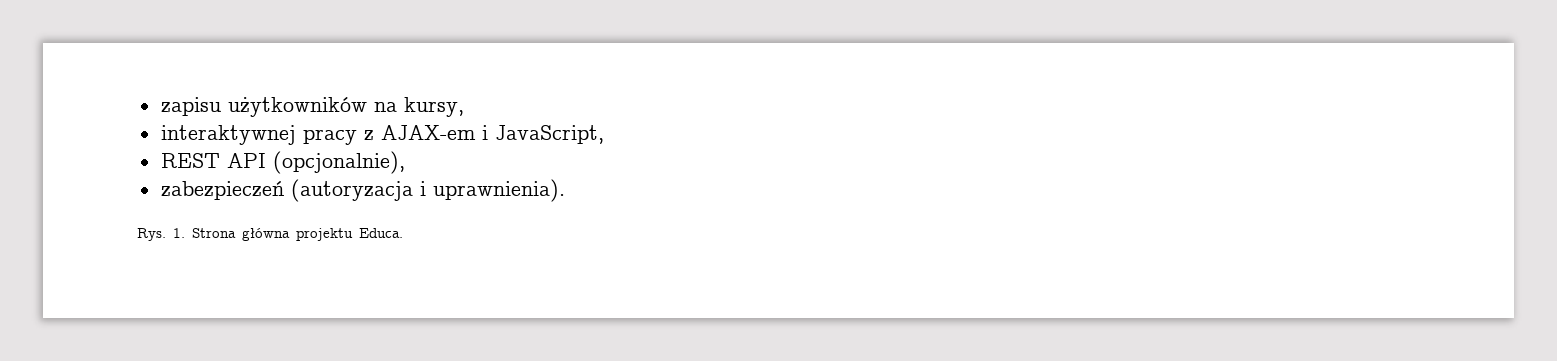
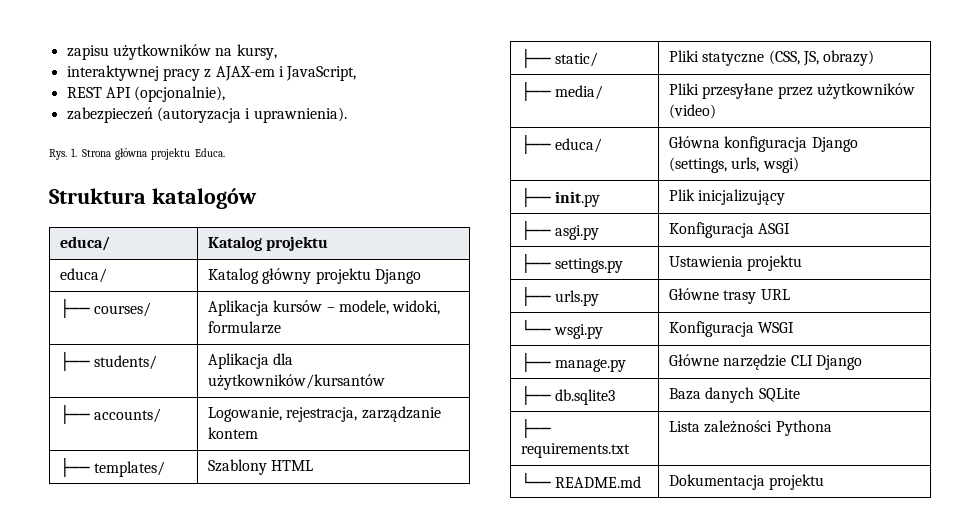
+ Struktura katalogów
+ educa/ | Katalog projektu
+ educa/ | Katalog główny projektu Django
+ ├── courses/ | Aplikacja kursów – modele, widoki, formularze
+ ├── students/ | Aplikacja dla użytkowników/kursantów
+ ├── accounts/ | Logowanie, rejestracja, zarządzanie kontem
+ ├── templates/ | Szablony HTML
+ ├── static/ | Pliki statyczne (CSS, JS, obrazy)
+ ├── media/ | Pliki przesyłane przez użytkowników (video)
+ ├── educa/ | Główna konfiguracja Django (settings, urls, wsgi)
+ ├── init.py | Plik inicjalizujący
+ ├── asgi.py | Konfiguracja ASGI
+ ├── settings.py | Ustawienia projektu
+ ├── urls.py | Główne trasy URL
+ └── wsgi.py | Konfiguracja WSGI
+ ├── manage.py | Główne narzędzie CLI Django
+ ├── db.sqlite3 | Baza danych SQLite
+ ├── requirements.txt | Lista zależności Pythona
+ └── README.md | Dokumentacja projektu

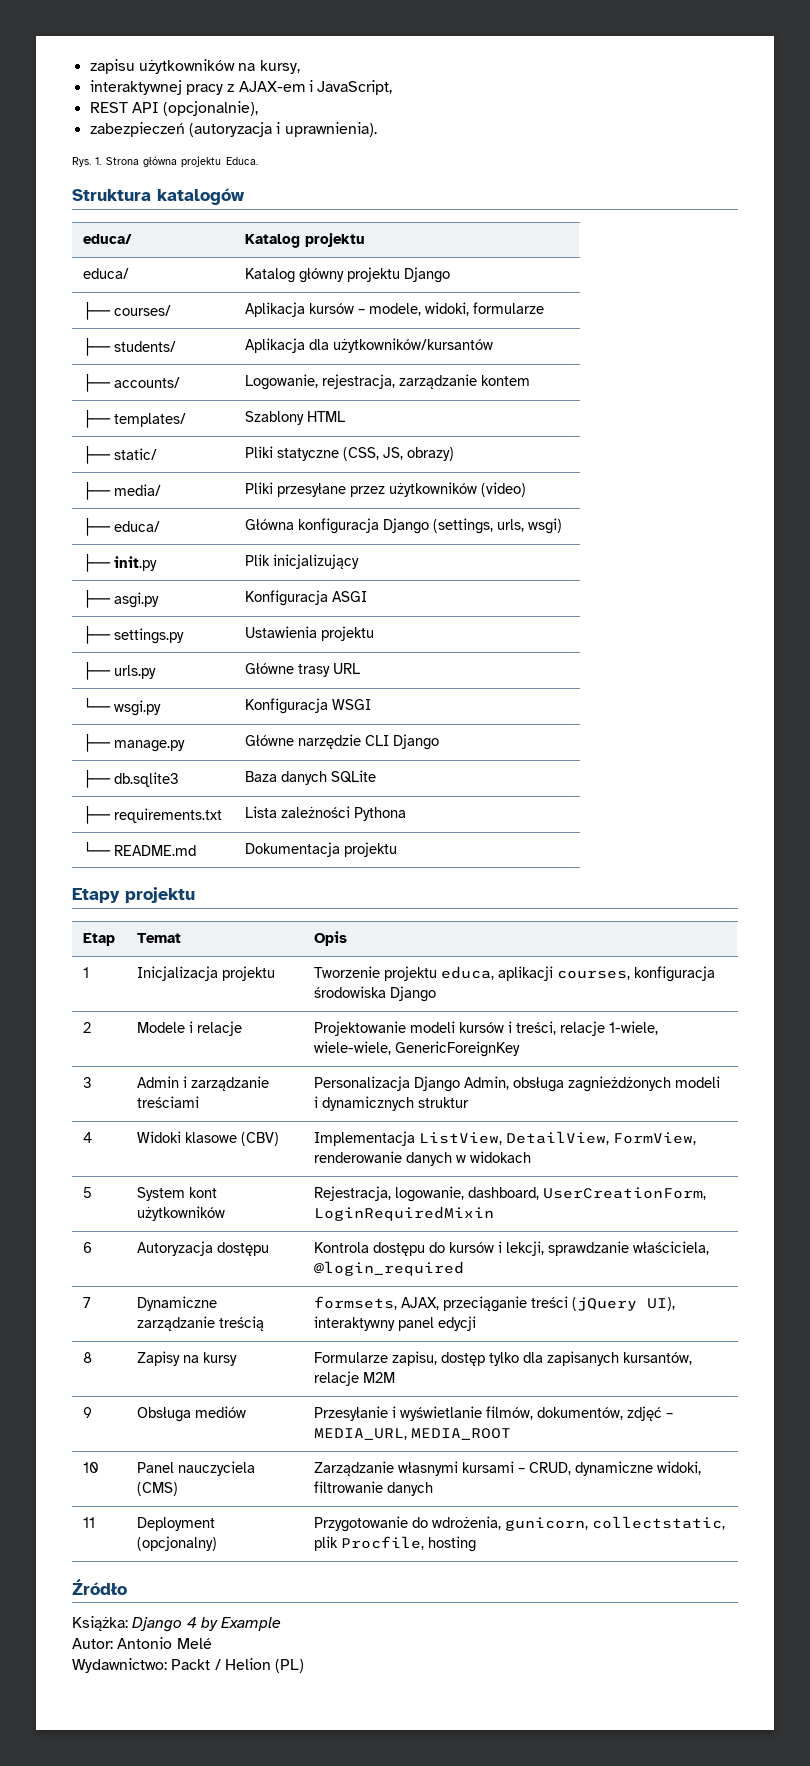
+ Etapy projektu
+ Etap | Temat | Opis
+ 1 | Inicjalizacja projektu | Tworzenie projektu educa, aplikacji courses, konfiguracja środowiska Django
+ 2 | Modele i relacje | Projektowanie modeli kursów i treści, relacje 1-wiele, wiele-wiele, GenericForeignKey
+ 3 | Admin i zarządzanie treściami | Personalizacja Django Admin, obsługa zagnieżdżonych modeli i dynamicznych struktur
+ 4 | Widoki klasowe (CBV) | Implementacja ListView, DetailView, FormView, renderowanie danych w widokach
+ 5 | System kont użytkowników | Rejestracja, logowanie, dashboard, UserCreationForm, LoginRequiredMixin
+ 6 | Autoryzacja dostępu | Kontrola dostępu do kursów i lekcji, sprawdzanie właściciela, @login_required
+ 7 | Dynamiczne zarządzanie treścią | formsets, AJAX, przeciąganie treści (jQuery UI), interaktywny panel edycji
+ 8 | Zapisy na kursy | Formularze zapisu, dostęp tylko dla zapisanych kursantów, relacje M2M
+ 9 | Obsługa mediów | Przesyłanie i wyświetlanie filmów, dokumentów, zdjęć – MEDIA_URL, MEDIA_ROOT
+ 10 | Panel nauczyciela (CMS) | Zarządzanie własnymi kursami – CRUD, dynamiczne widoki, filtrowanie danych
+ 11 | Deployment (opcjonalny) | Przygotowanie do wdrożenia, gunicorn, collectstatic, plik Procfile, hosting
+ Źródło
+ Książka: Django 4 by Example
+ Autor: Antonio Melé
+ Wydawnictwo: Packt / Helion (PL)

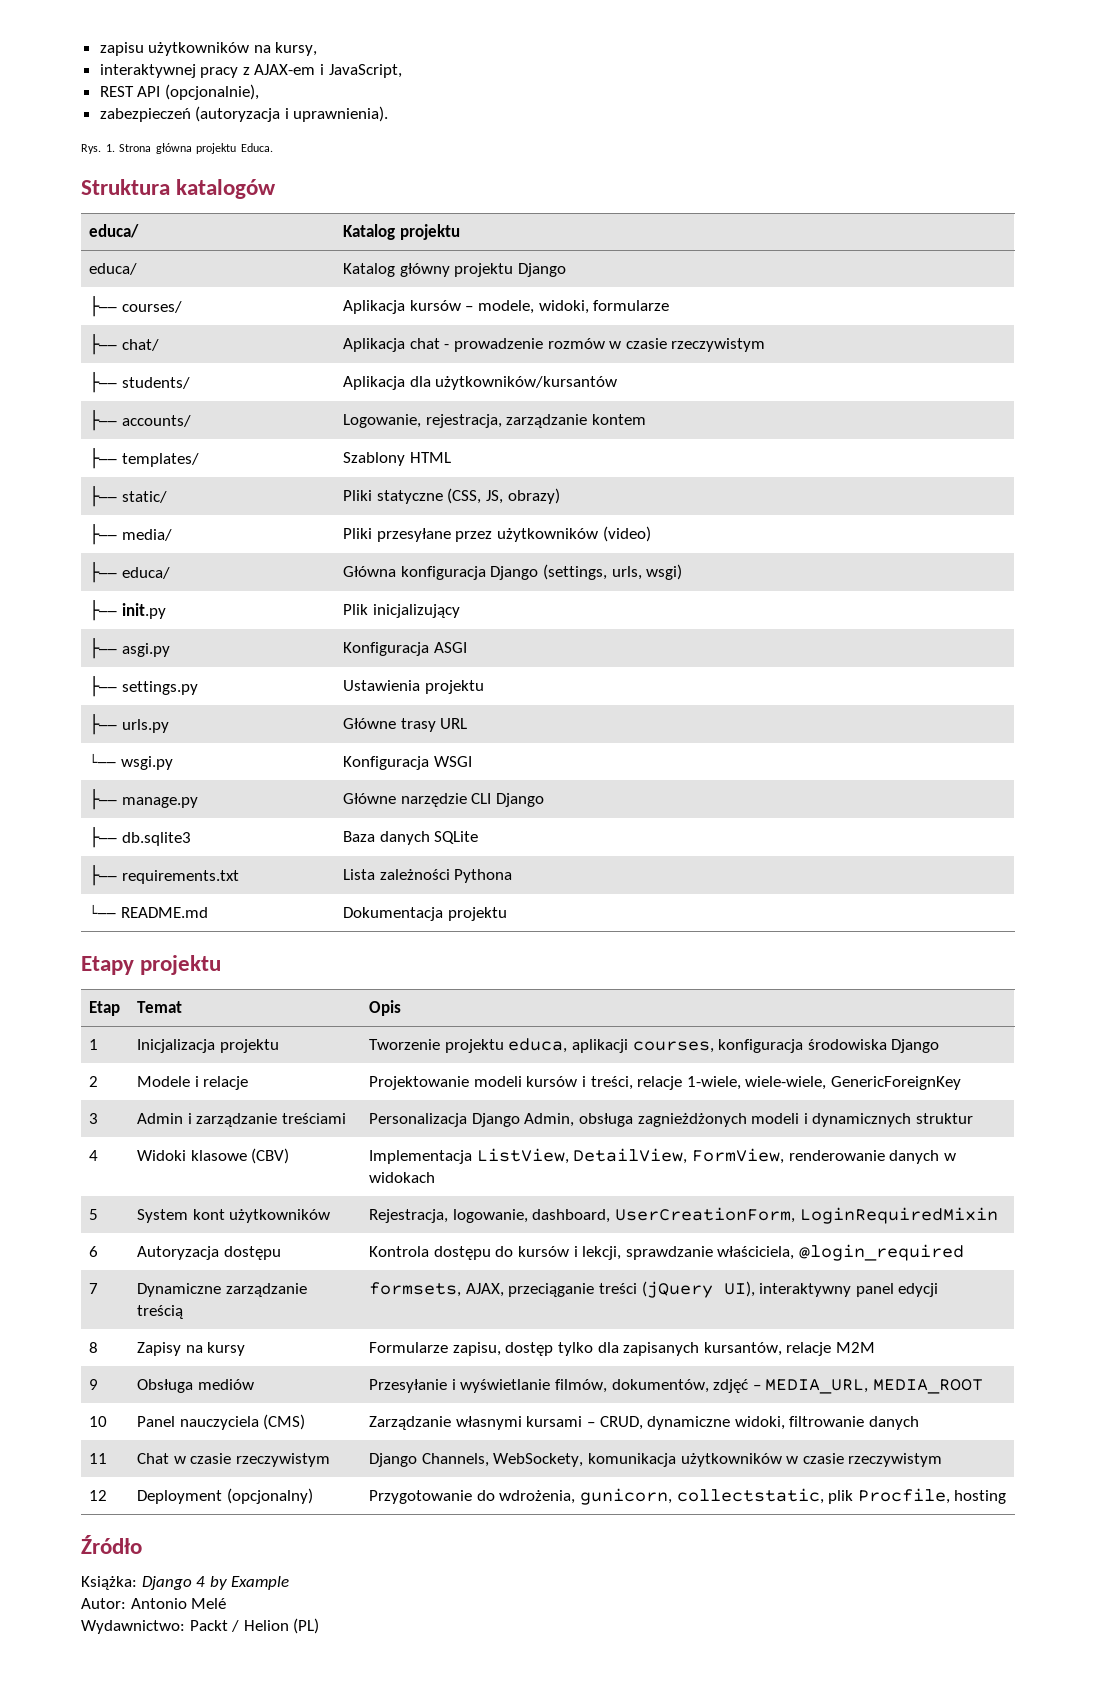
+ ├── chat/ | Aplikacja chat - prowadzenie rozmów w czasie rzeczywistym
- 11 | Deployment (opcjonalny) | Przygotowanie do wdrożenia, gunicorn, collectstatic, plik Procfile, hosting
+ 11 | Chat w czasie rzeczywistym | Django Channels, WebSockety, komunikacja użytkowników w czasie rzeczywistym
+ 12 | Deployment (opcjonalny) | Przygotowanie do wdrożenia, gunicorn, collectstatic, plik Procfile, hosting

